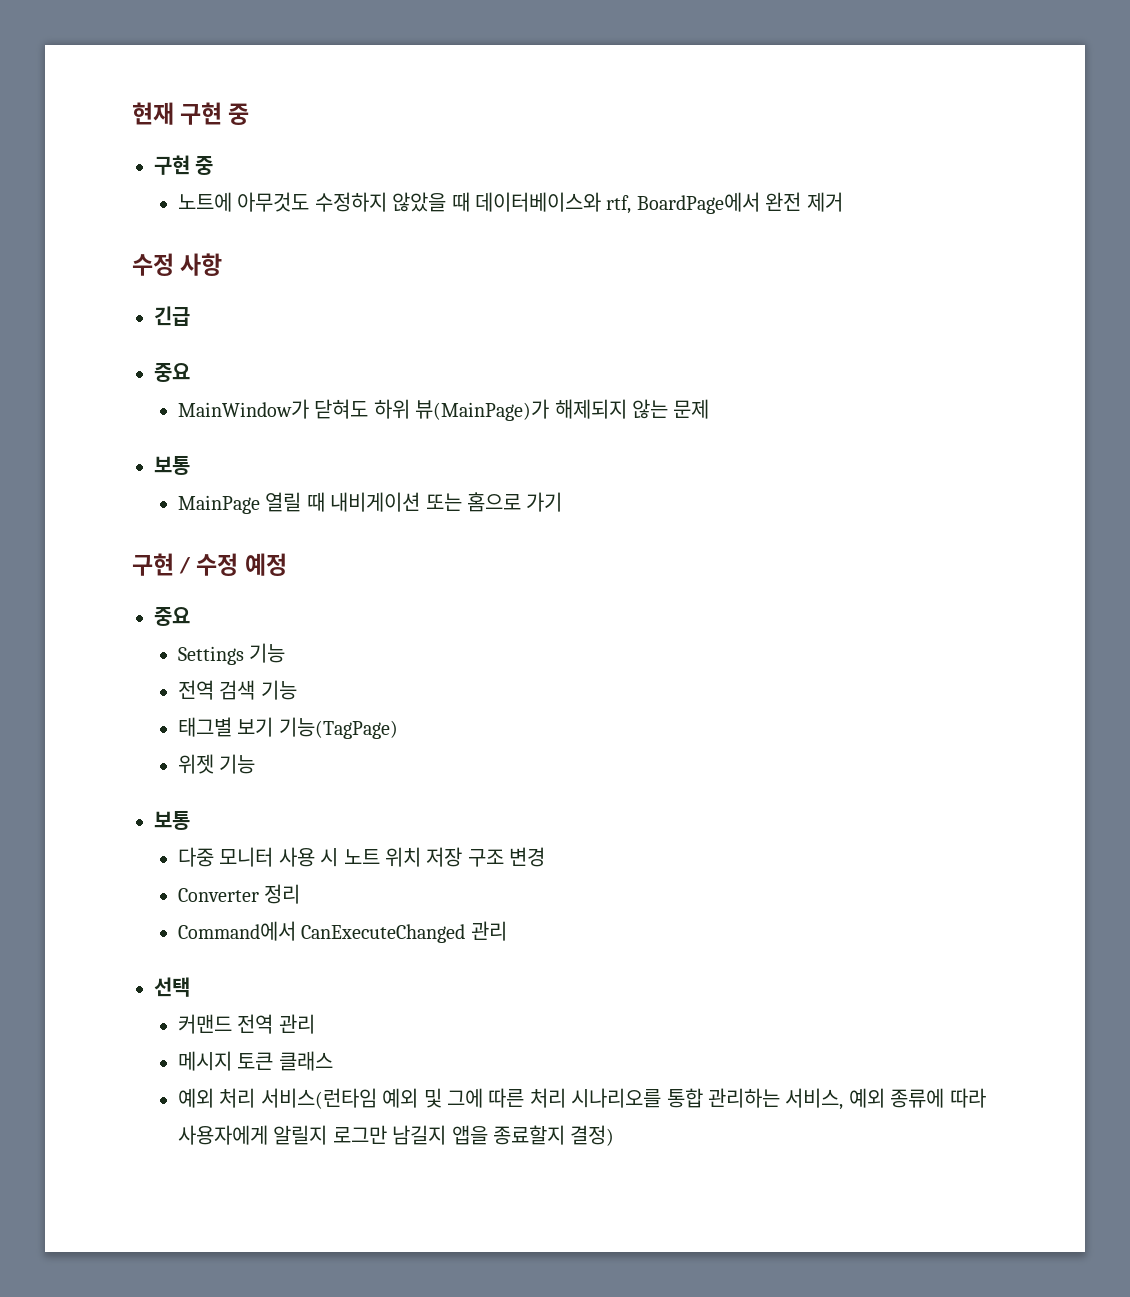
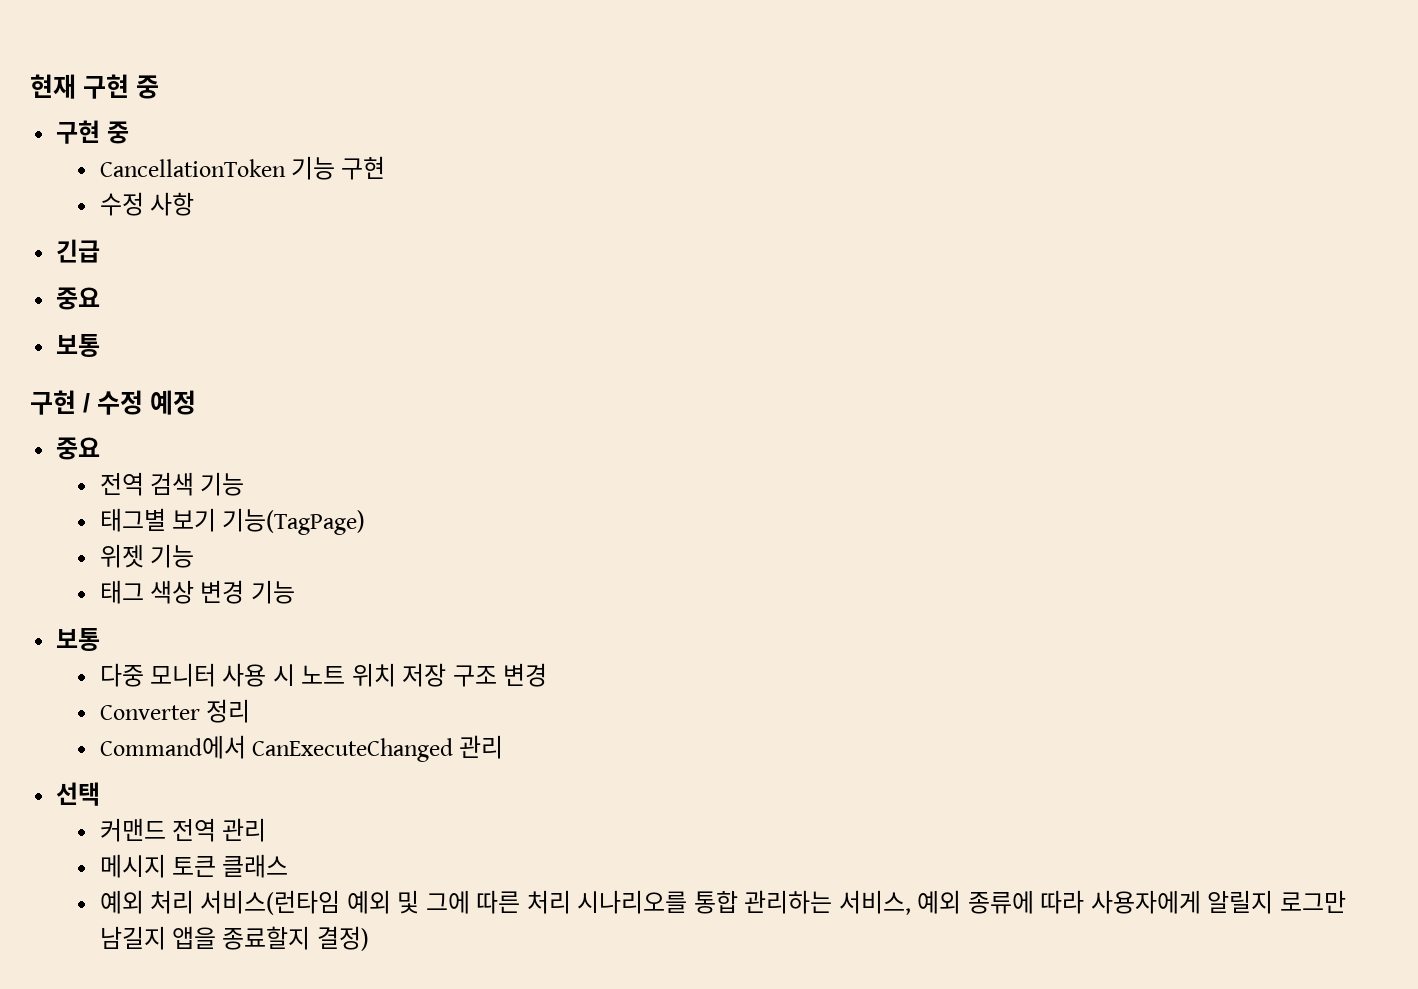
- 노트에 아무것도 수정하지 않았을 때 데이터베이스와 rtf, BoardPage에서 완전 제거
+ CancellationToken 기능 구현
  수정 사항
  긴급
  중요
- MainWindow가 닫혀도 하위 뷰(MainPage)가 해제되지 않는 문제
  보통
- MainPage 열릴 때 내비게이션 또는 홈으로 가기
- Settings 기능
+ 태그 색상 변경 기능

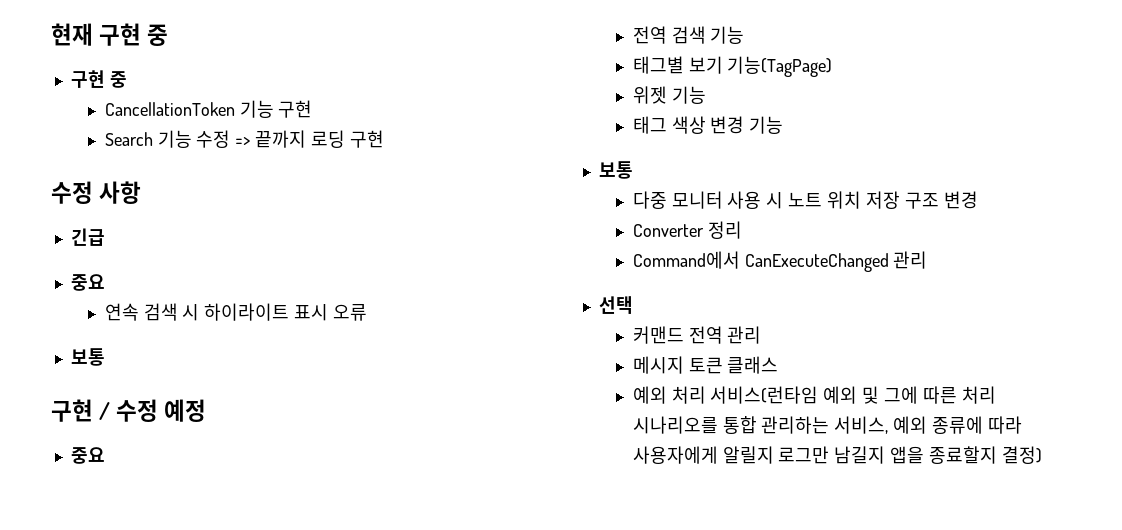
+ Search 기능 수정 => 끝까지 로딩 구현
  수정 사항
  긴급
  중요
+ 연속 검색 시 하이라이트 표시 오류

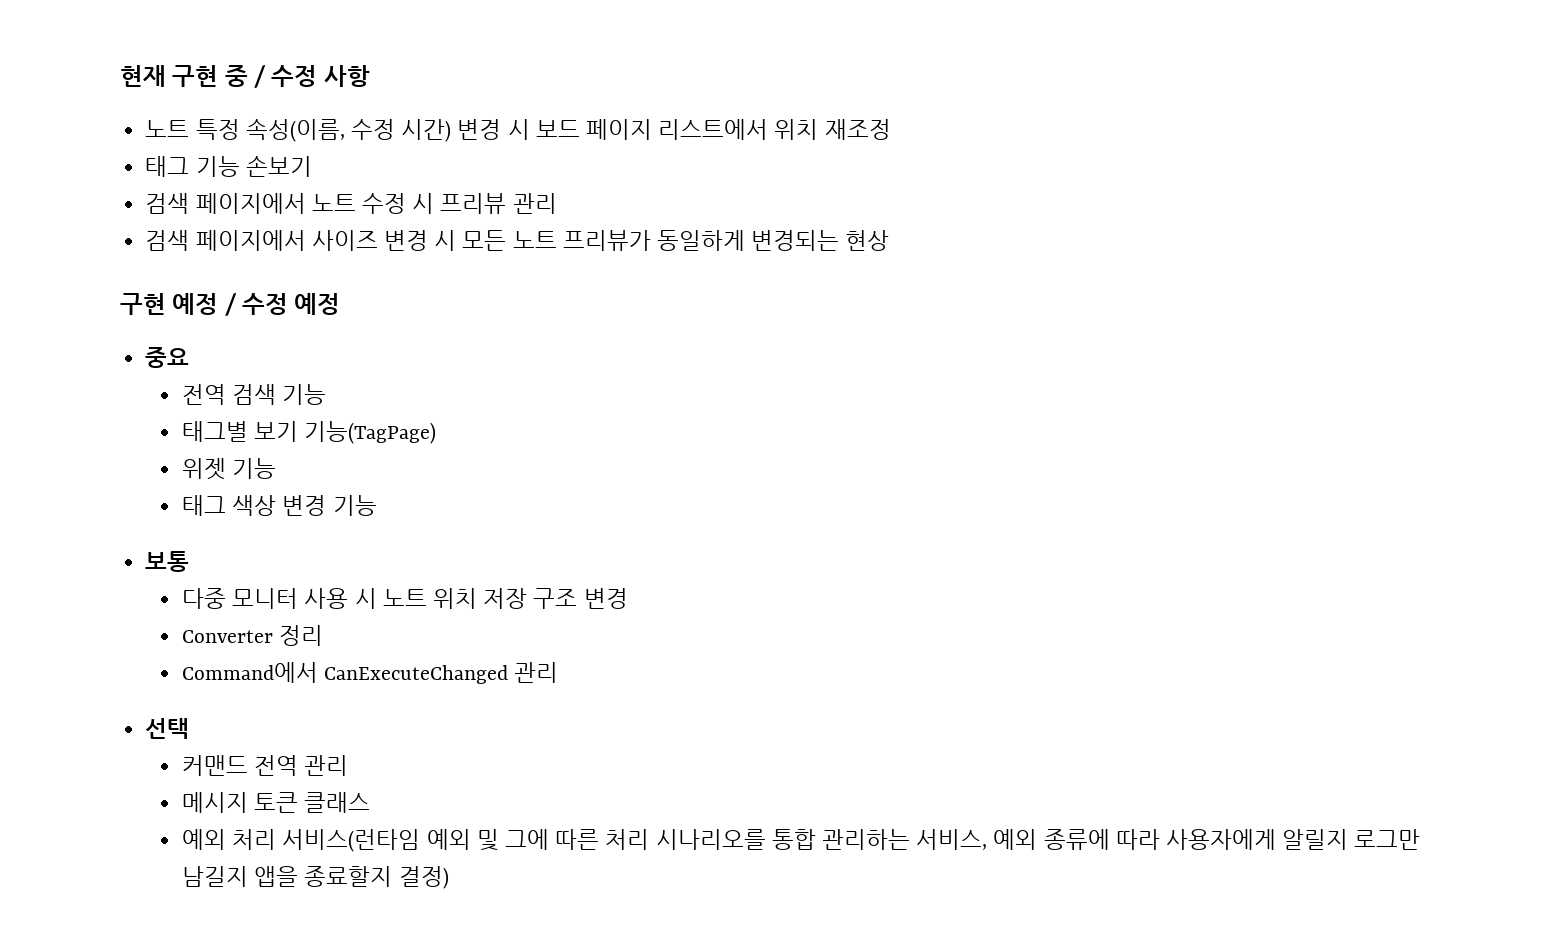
- 현재 구현 중
- 구현 중
- CancellationToken 기능 구현
- Search 기능 수정 => 끝까지 로딩 구현
- 수정 사항
- 긴급
- 중요
- 연속 검색 시 하이라이트 표시 오류
- 보통
- 구현 / 수정 예정
+ 현재 구현 중 / 수정 사항
+ 노트 특정 속성(이름, 수정 시간) 변경 시 보드 페이지 리스트에서 위치 재조정
+ 태그 기능 손보기
+ 검색 페이지에서 노트 수정 시 프리뷰 관리
+ 검색 페이지에서 사이즈 변경 시 모든 노트 프리뷰가 동일하게 변경되는 현상
+ 구현 예정 / 수정 예정

